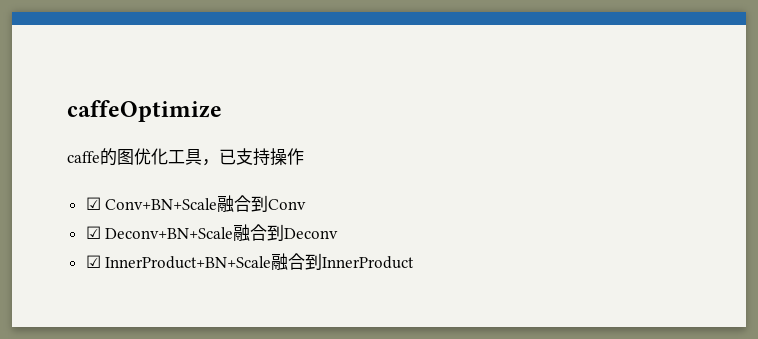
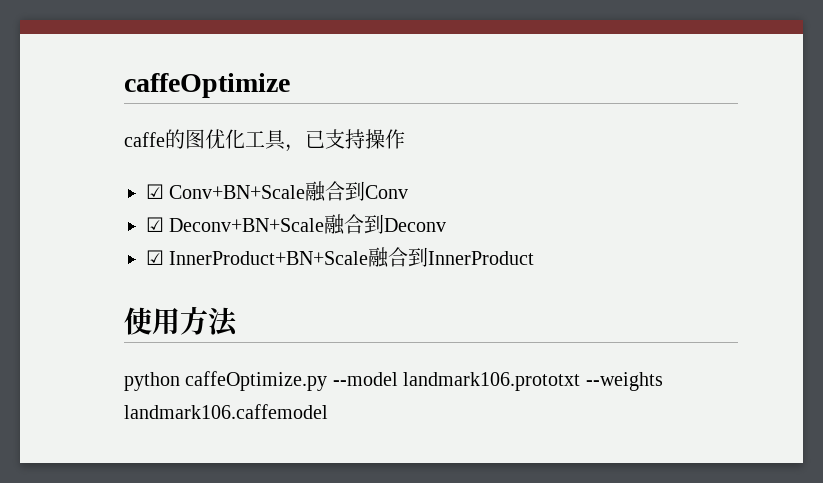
+ 使用方法
+ python caffeOptimize.py --model landmark106.prototxt --weights landmark106.caffemodel

